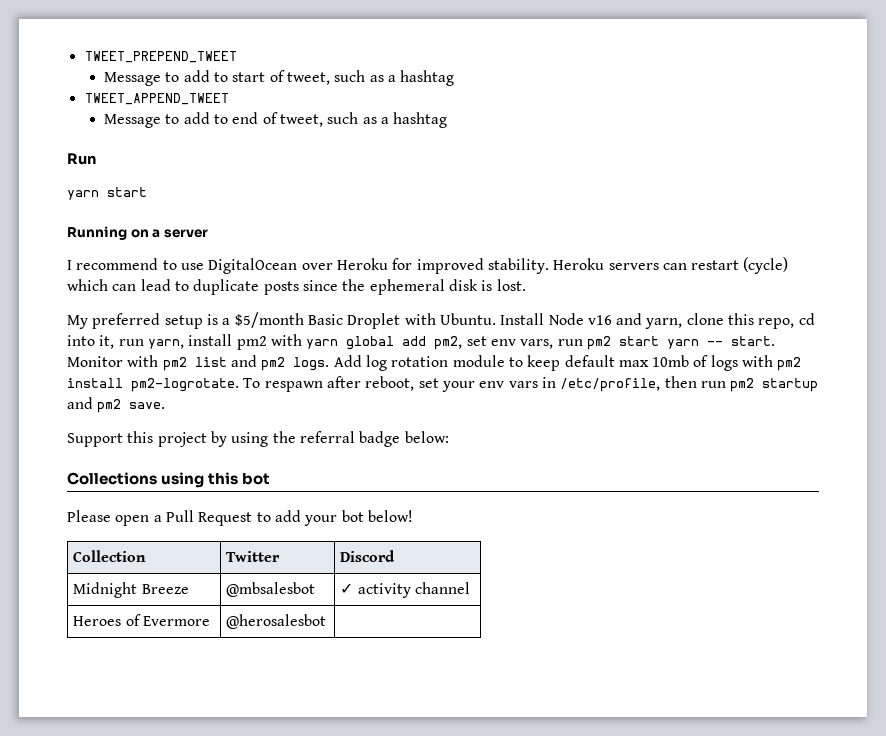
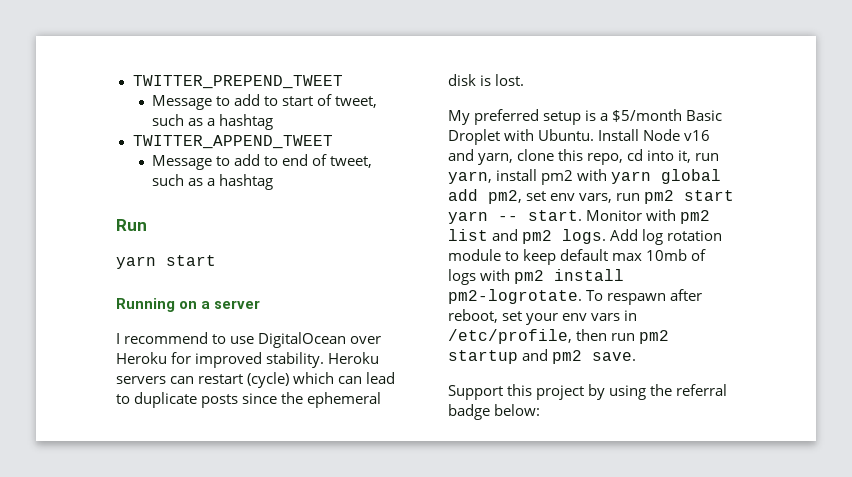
- TWEET_PREPEND_TWEET
+ TWITTER_PREPEND_TWEET
- TWEET_APPEND_TWEET
+ TWITTER_APPEND_TWEET
- Collections using this bot
- Please open a Pull Request to add your bot below!
- Collection | Twitter | Discord
- Midnight Breeze | @mbsalesbot | ✓ activity channel
- Heroes of Evermore | @herosalesbot |

